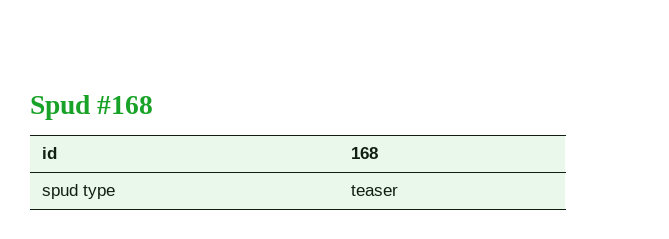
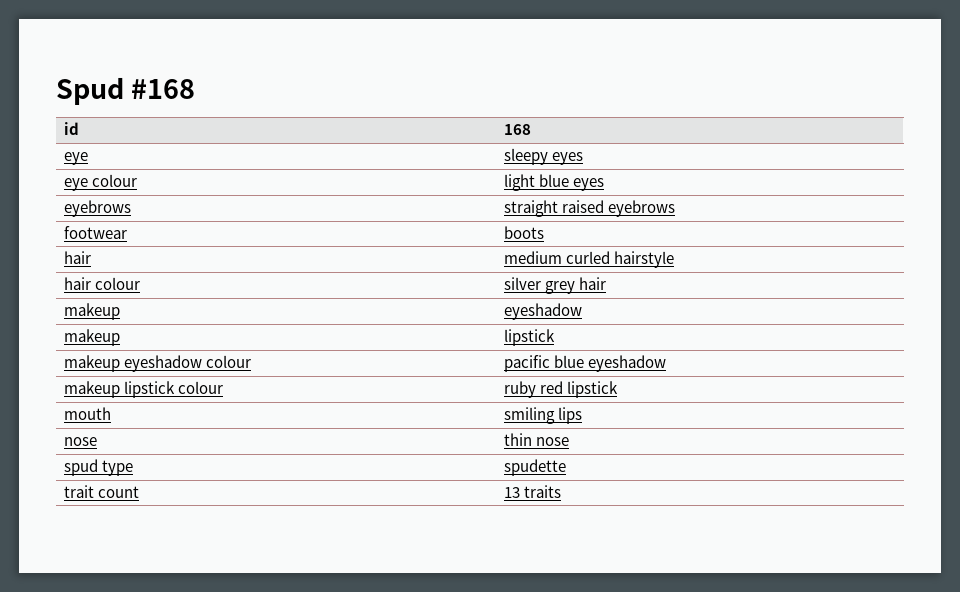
- spud type | teaser
+ eye | sleepy eyes
+ eye colour | light blue eyes
+ eyebrows | straight raised eyebrows
+ footwear | boots
+ hair | medium curled hairstyle
+ hair colour | silver grey hair
+ makeup | eyeshadow
+ makeup | lipstick
+ makeup eyeshadow colour | pacific blue eyeshadow
+ makeup lipstick colour | ruby red lipstick
+ mouth | smiling lips
+ nose | thin nose
+ spud type | spudette
+ trait count | 13 traits

